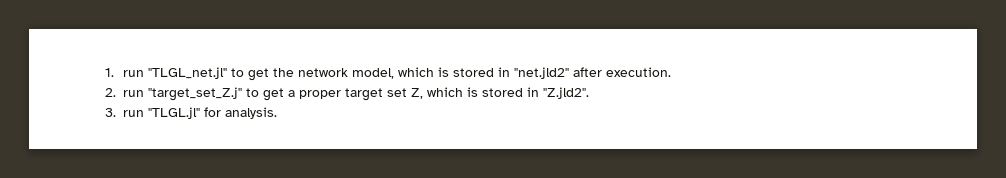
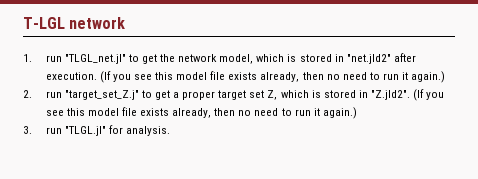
+ T-LGL network
- 1. run "TLGL_net.jl" to get the network model, which is stored in "net.jld2" after execution.
+ 1. run "TLGL_net.jl" to get the network model, which is stored in "net.jld2" after execution. (If you see this model file exists already, then no need to run it again.)
- 2. run "target_set_Z.j" to get a proper target set Z, which is stored in "Z.jld2".
+ 2. run "target_set_Z.j" to get a proper target set Z, which is stored in "Z.jld2". (If you see this model file exists already, then no need to run it again.)

